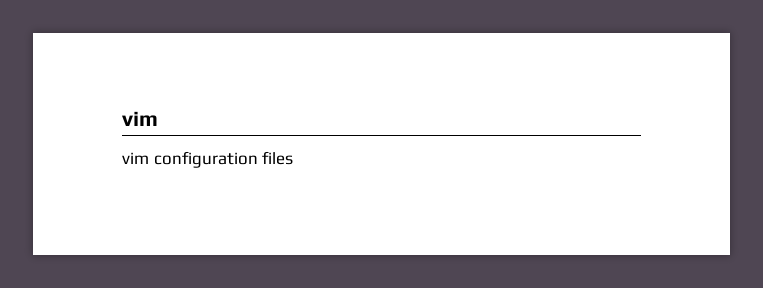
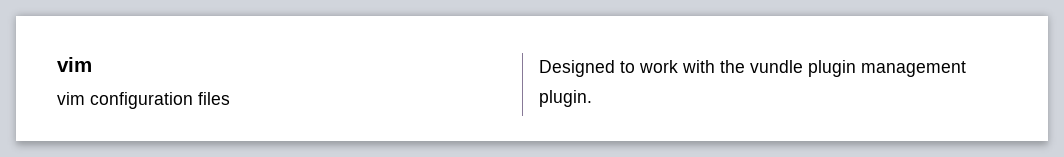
+ Designed to work with the vundle plugin management plugin.

